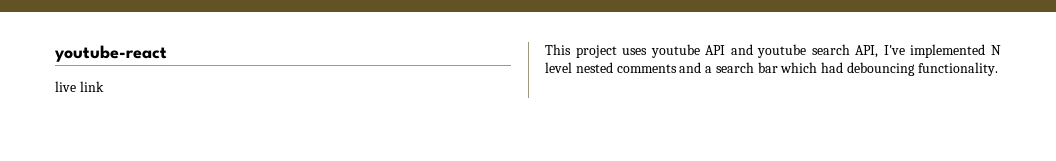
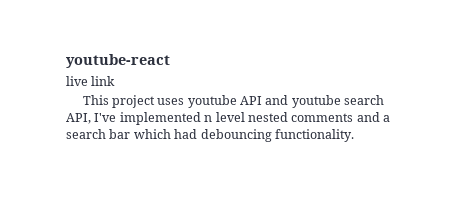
- This project uses youtube API and youtube search API, I've implemented N level nested comments and a search bar which had debouncing functionality.
+ This project uses youtube API and youtube search API, I've implemented n level nested comments and a search bar which had debouncing functionality.

